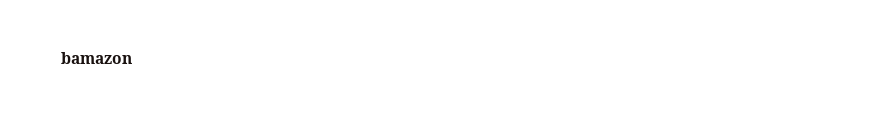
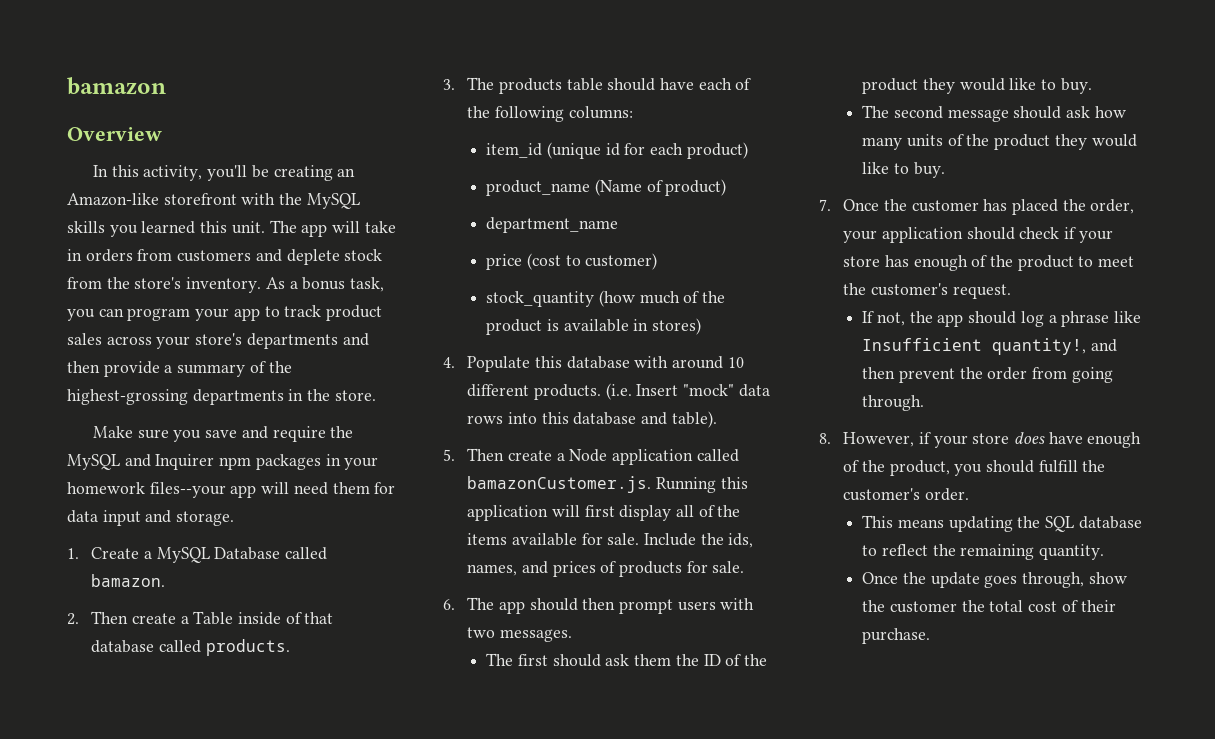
+ Overview
+ In this activity, you'll be creating an Amazon-like storefront with the MySQL skills you learned this unit. The app will take in orders from customers and deplete stock from the store's inventory. As a bonus task, you can program your app to track product sales across your store's departments and then provide a summary of the highest-grossing departments in the store.
+ Make sure you save and require the MySQL and Inquirer npm packages in your homework files--your app will need them for data input and storage.
+ 1. Create a MySQL Database called bamazon.
+ 2. Then create a Table inside of that database called products.
+ 3. The products table should have each of the following columns:
+ item_id (unique id for each product)
+ product_name (Name of product)
+ department_name
+ price (cost to customer)
+ stock_quantity (how much of the product is available in stores)
+ 4. Populate this database with around 10 different products. (i.e. Insert "mock" data rows into this database and table).
+ 5. Then create a Node application called bamazonCustomer.js. Running this application will first display all of the items available for sale. Include the ids, names, and prices of products for sale.
+ 6. The app should then prompt users with two messages.
+ The first should ask them the ID of the product they would like to buy.
+ The second message should ask how many units of the product they would like to buy.
+ 7. Once the customer has placed the order, your application should check if your store has enough of the product to meet the customer's request.
+ If not, the app should log a phrase like Insufficient quantity!, and then prevent the order from going through.
+ 8. However, if your store does have enough of the product, you should fulfill the customer's order.
+ This means updating the SQL database to reflect the remaining quantity.
+ Once the update goes through, show the customer the total cost of their purchase.

